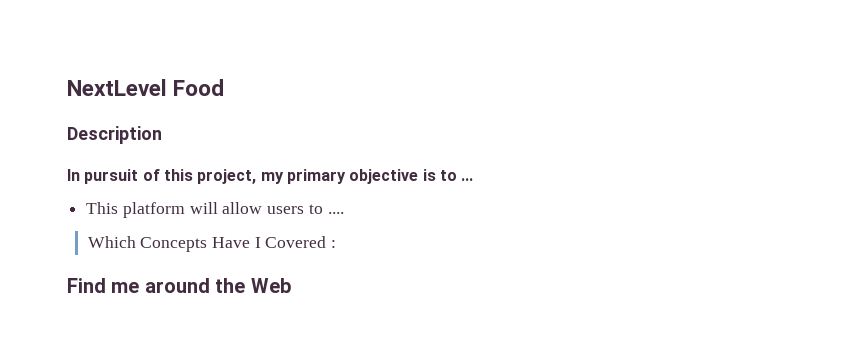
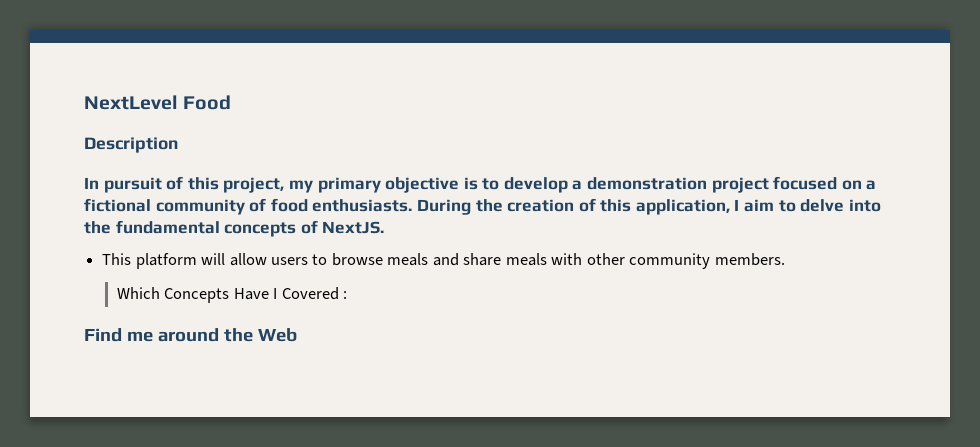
- In pursuit of this project, my primary objective is to ...
+ In pursuit of this project, my primary objective is to develop a demonstration project focused on a fictional community of food enthusiasts. During the creation of this application, I aim to delve into the fundamental concepts of NextJS.
- This platform will allow users to ....
+ This platform will allow users to browse meals and share meals with other community members.

